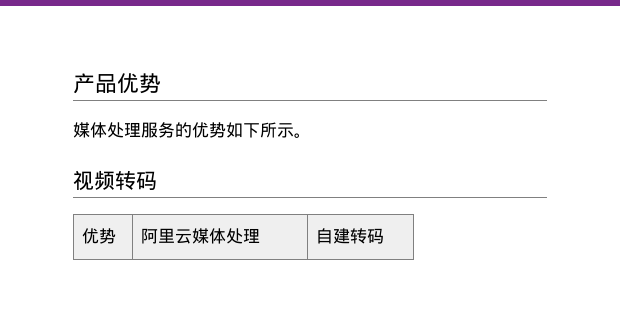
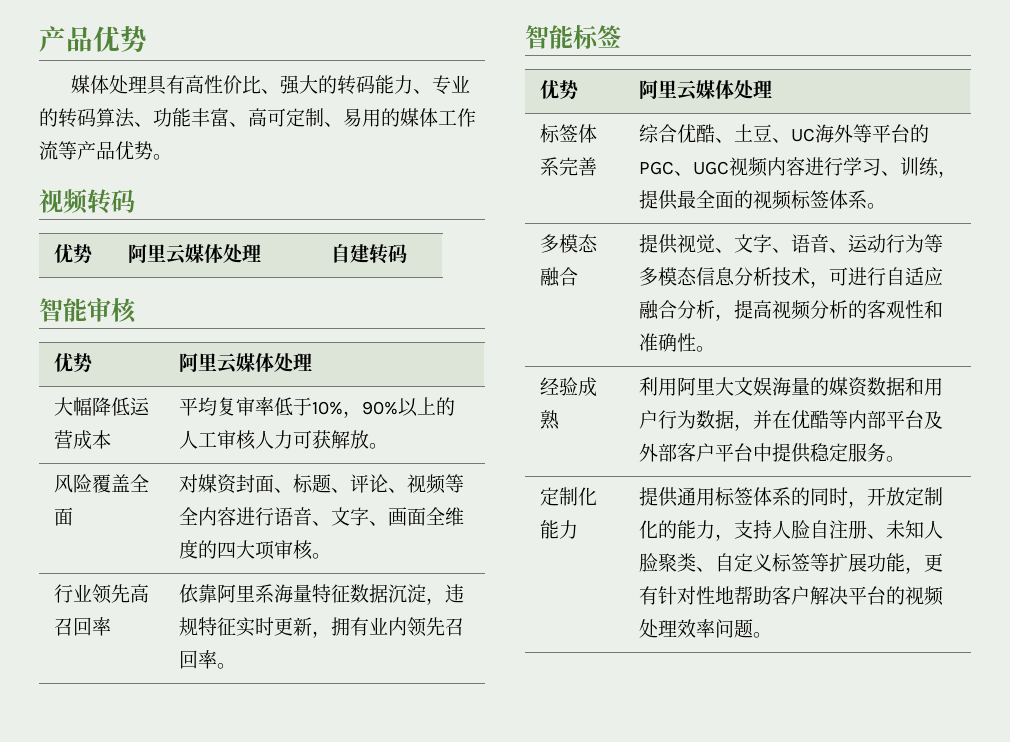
- 媒体处理服务的优势如下所示。
+ 媒体处理具有高性价比、强大的转码能力、专业的转码算法、功能丰富、高可定制、易用的媒体工作流等产品优势。
+ 智能审核
+ 优势 | 阿里云媒体处理
+ 大幅降低运营成本 | 平均复审率低于10%，90%以上的人工审核人力可获解放。
+ 风险覆盖全面 | 对媒资封面、标题、评论、视频等全内容进行语音、文字、画面全维度的四大项审核。
+ 行业领先高召回率 | 依靠阿里系海量特征数据沉淀，违规特征实时更新，拥有业内领先召回率。
+ 智能标签
+ 优势 | 阿里云媒体处理
+ 标签体系完善 | 综合优酷、土豆、UC海外等平台的PGC、UGC视频内容进行学习、训练，提供最全面的视频标签体系。
+ 多模态融合 | 提供视觉、文字、语音、运动行为等多模态信息分析技术，可进行自适应融合分析，提高视频分析的客观性和准确性。
+ 经验成熟 | 利用阿里大文娱海量的媒资数据和用户行为数据，并在优酷等内部平台及外部客户平台中提供稳定服务。
+ 定制化能力 | 提供通用标签体系的同时，开放定制化的能力，支持人脸自注册、未知人脸聚类、自定义标签等扩展功能，更有针对性地帮助客户解决平台的视频处理效率问题。

